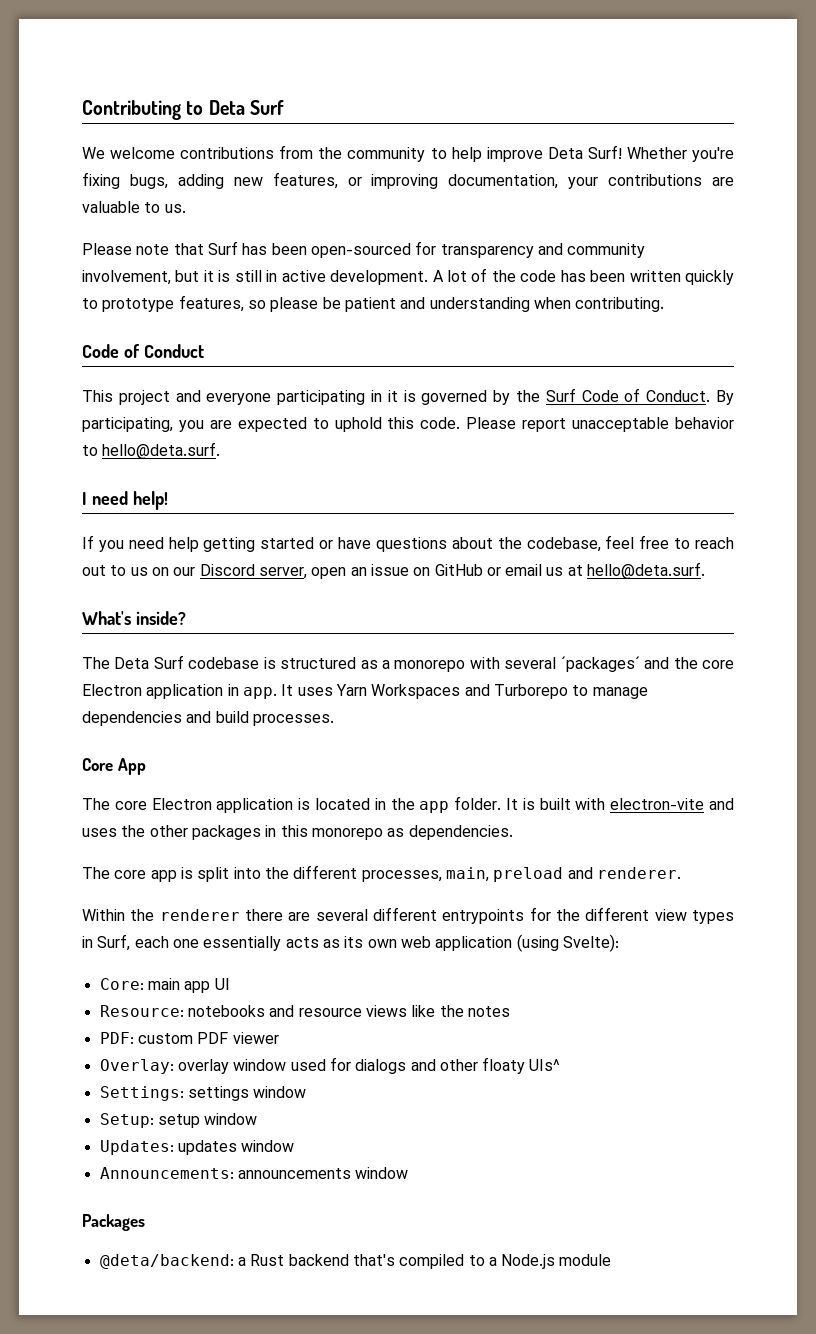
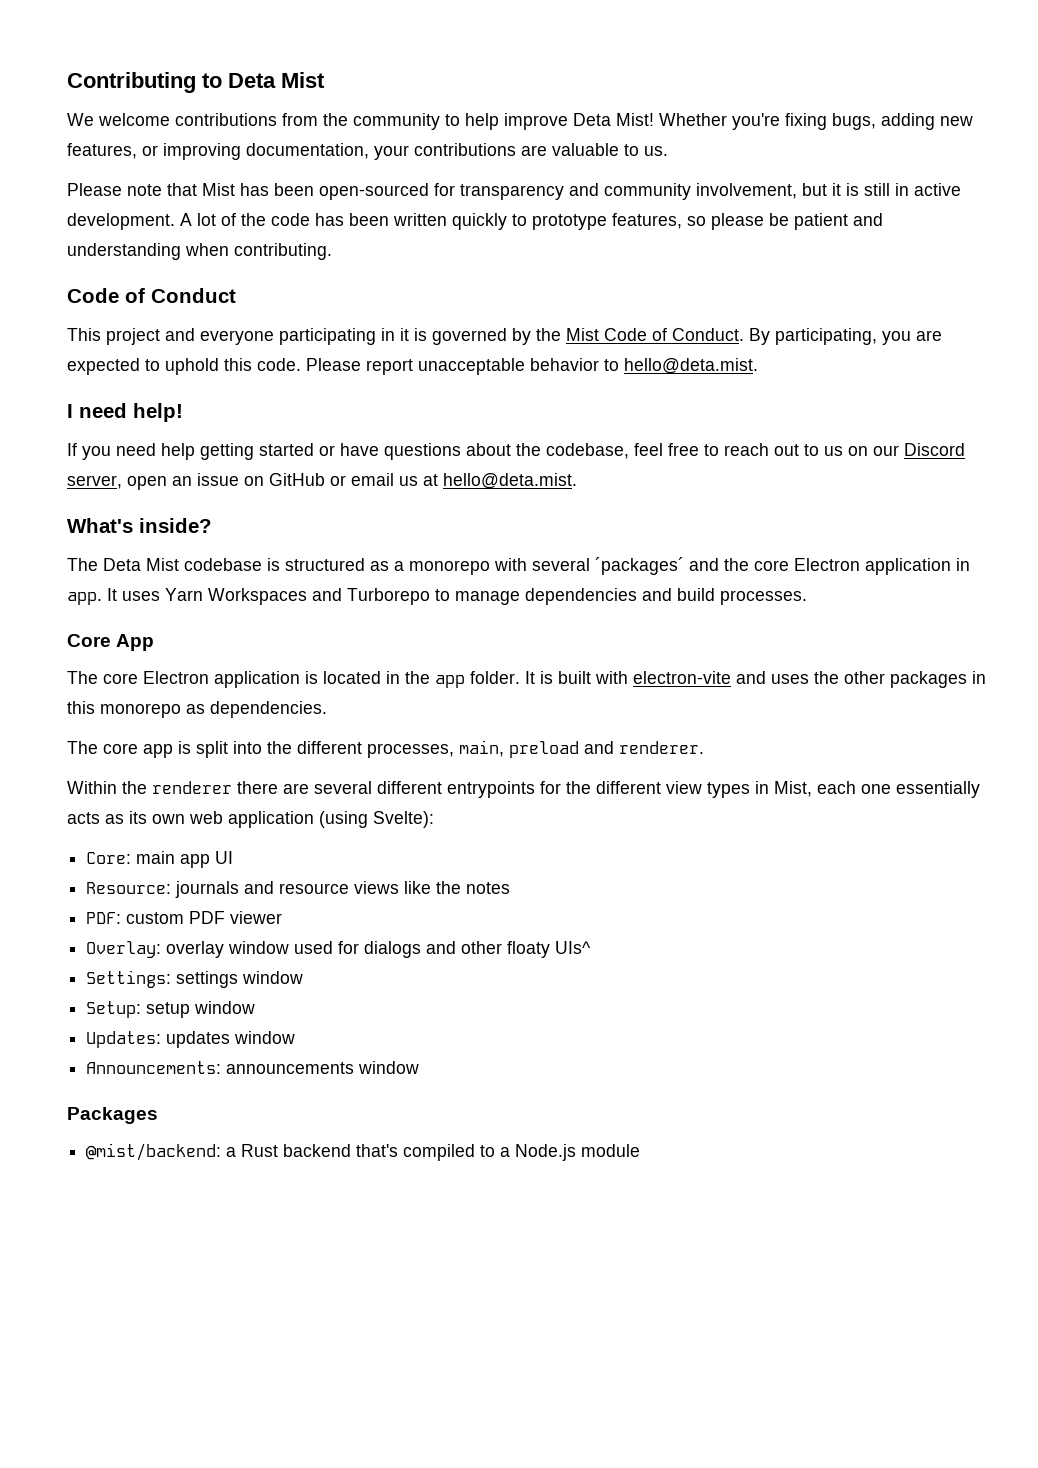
- Contributing to Deta Surf
+ Contributing to Deta Mist
- We welcome contributions from the community to help improve Deta Surf!
+ We welcome contributions from the community to help improve Deta Mist!
- Please note that Surf has been open-sourced for transparency and community involvement, but it is still in active development.
+ Please note that Mist has been open-sourced for transparency and community involvement, but it is still in active development.
- This project and everyone participating in it is governed by the Surf Code of Conduct.
+ This project and everyone participating in it is governed by the Mist Code of Conduct.
- Please report unacceptable behavior to hello@deta.surf.
+ Please report unacceptable behavior to hello@deta.mist.
- If you need help getting started or have questions about the codebase, feel free to reach out to us on our Discord server, open an issue on GitHub or email us at hello@deta.surf.
+ If you need help getting started or have questions about the codebase, feel free to reach out to us on our Discord server, open an issue on GitHub or email us at hello@deta.mist.
- The Deta Surf codebase is structured as a monorepo with several ´packages´ and the core Electron application in app.
+ The Deta Mist codebase is structured as a monorepo with several ´packages´ and the core Electron application in app.
- Within the renderer there are several different entrypoints for the different view types in Surf, each one essentially acts as its own web application (using Svelte):
+ Within the renderer there are several different entrypoints for the different view types in Mist, each one essentially acts as its own web application (using Svelte):
- Resource: notebooks and resource views like the notes
+ Resource: journals and resource views like the notes
- @deta/backend: a Rust backend that's compiled to a Node.js module
+ @mist/backend: a Rust backend that's compiled to a Node.js module

